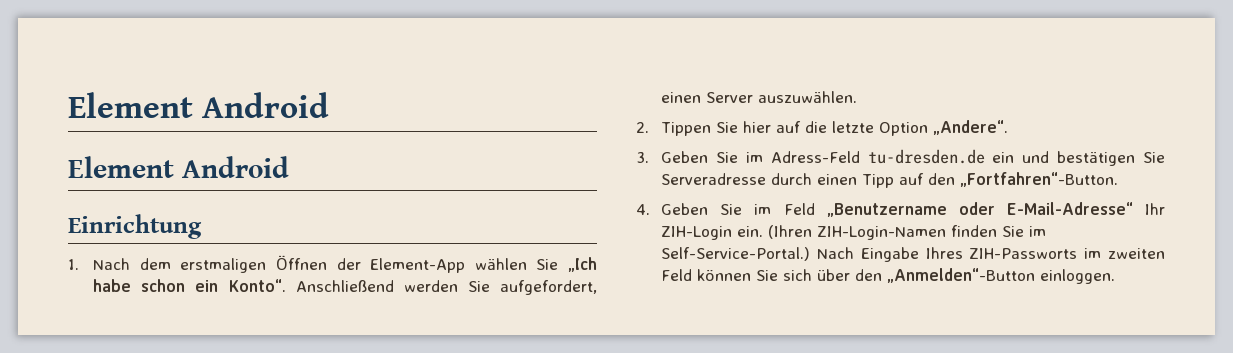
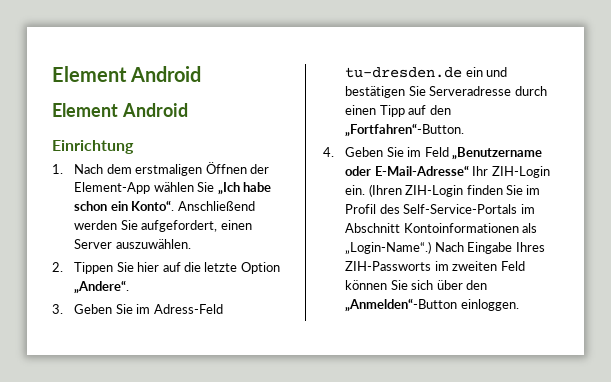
- (Ihren ZIH-Login-Namen finden Sie im Self-Service-Portal.)
+ (Ihren ZIH-Login finden Sie im Profil des Self-Service-Portals im Abschnitt Kontoinformationen als „Login-Name“.)

